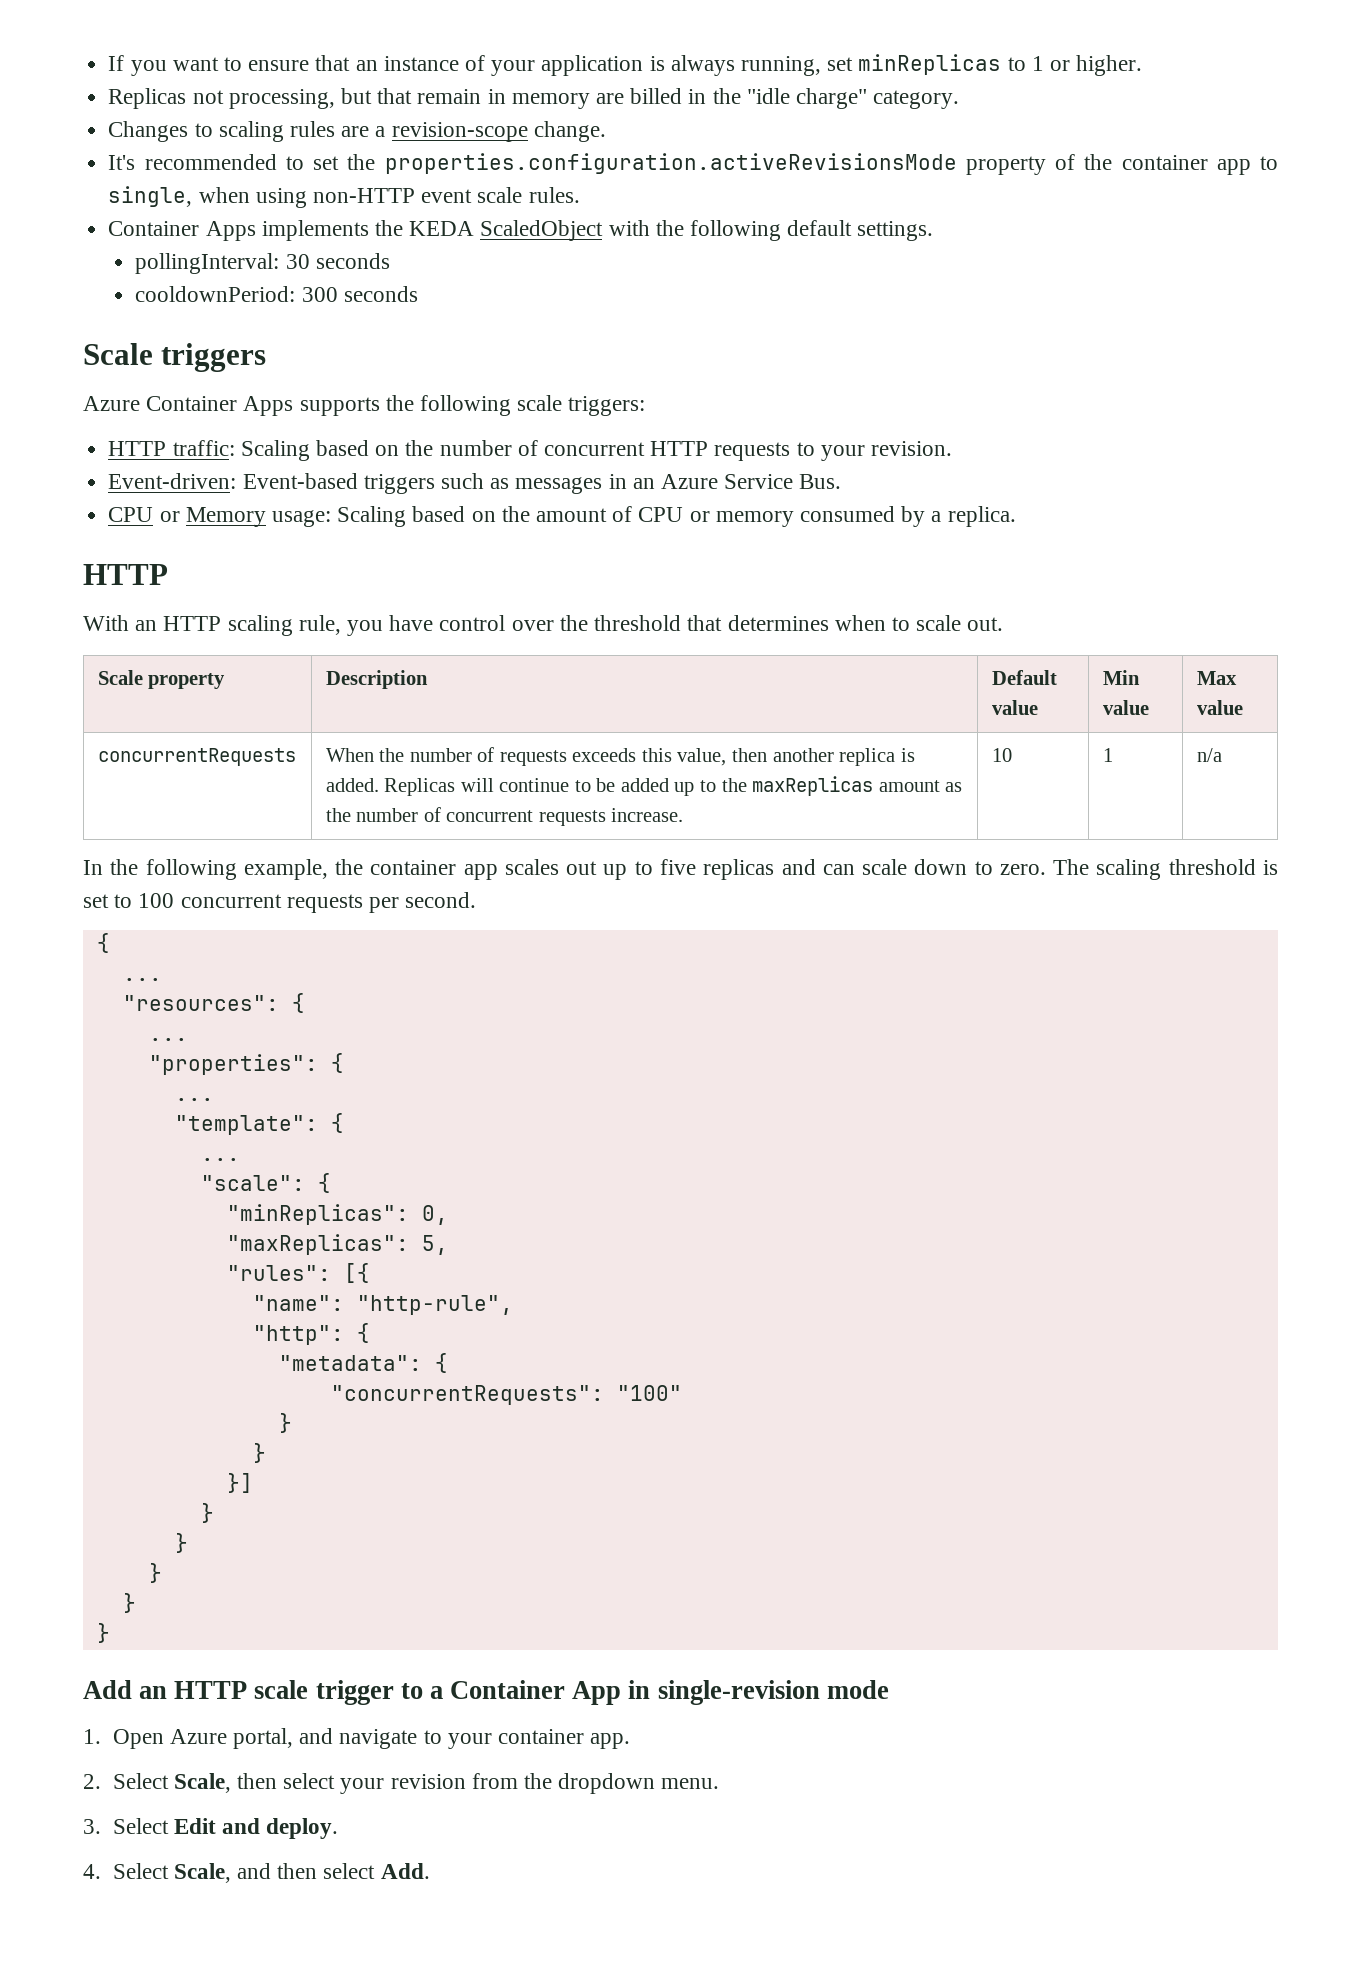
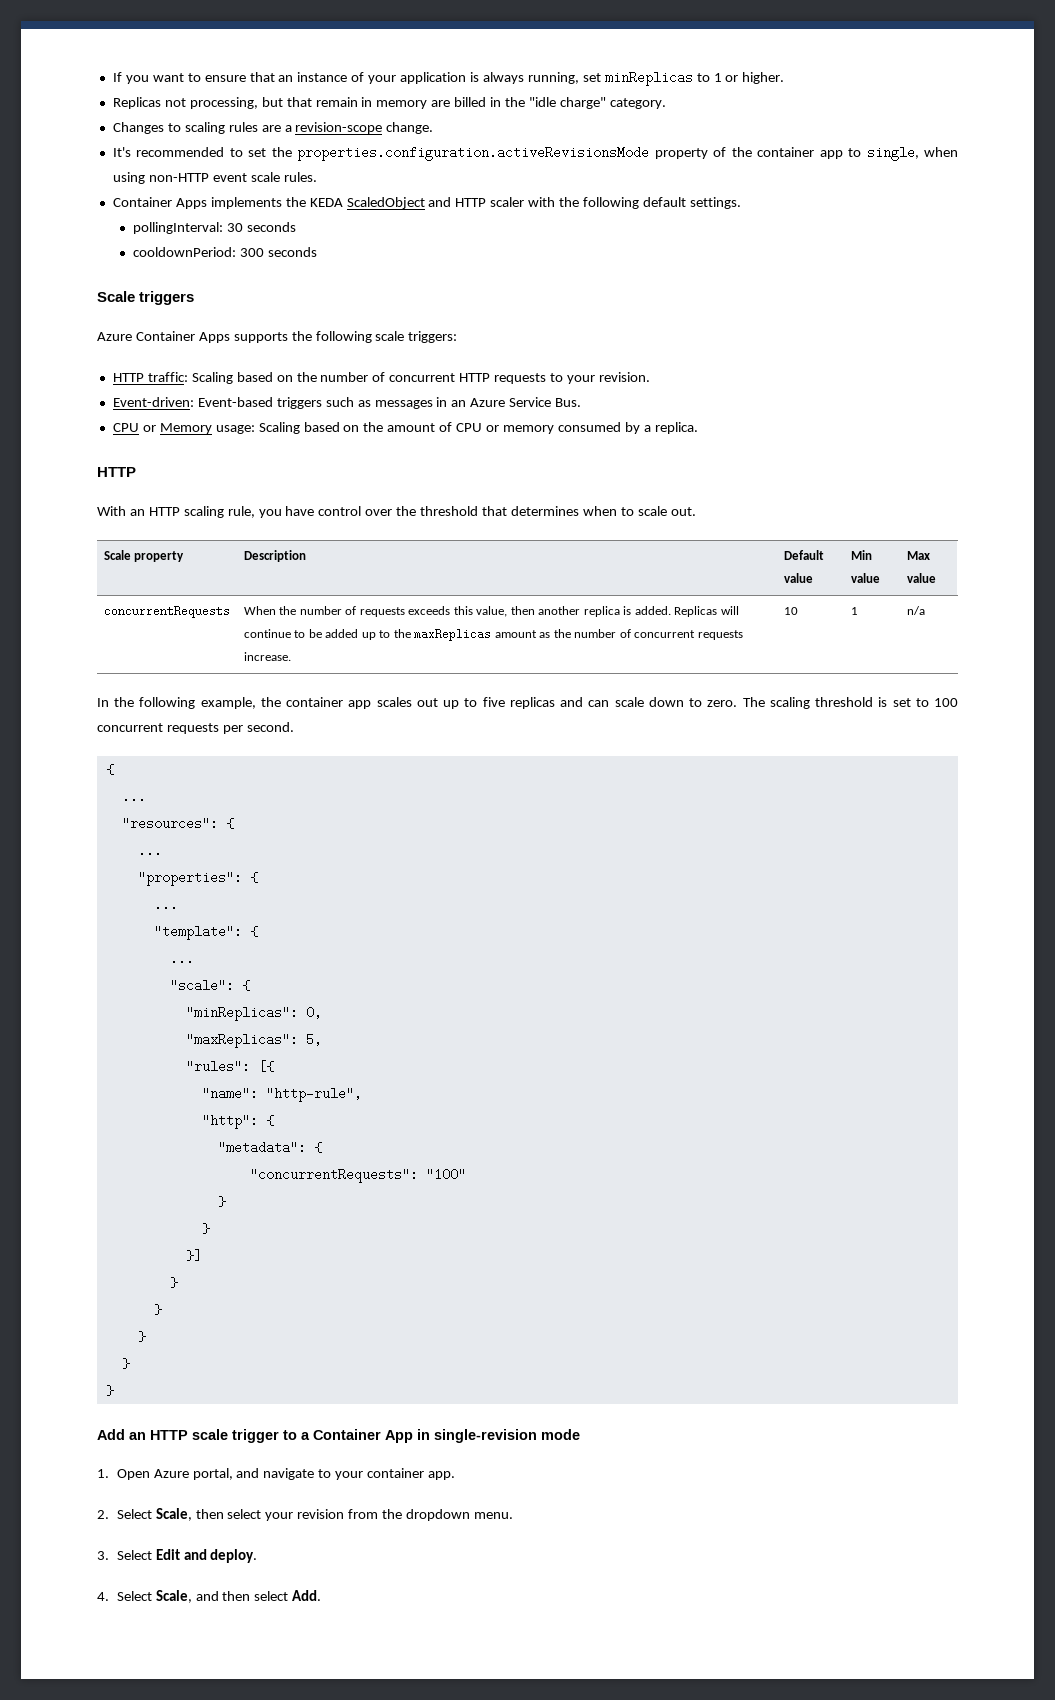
- Container Apps implements the KEDA ScaledObject with the following default settings.
+ Container Apps implements the KEDA ScaledObject and HTTP scaler with the following default settings.

